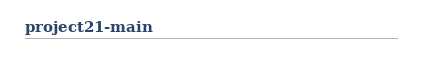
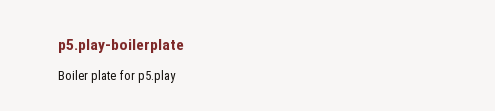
- project21-main
+ p5.play-boilerplate
+ Boiler plate for p5.play

